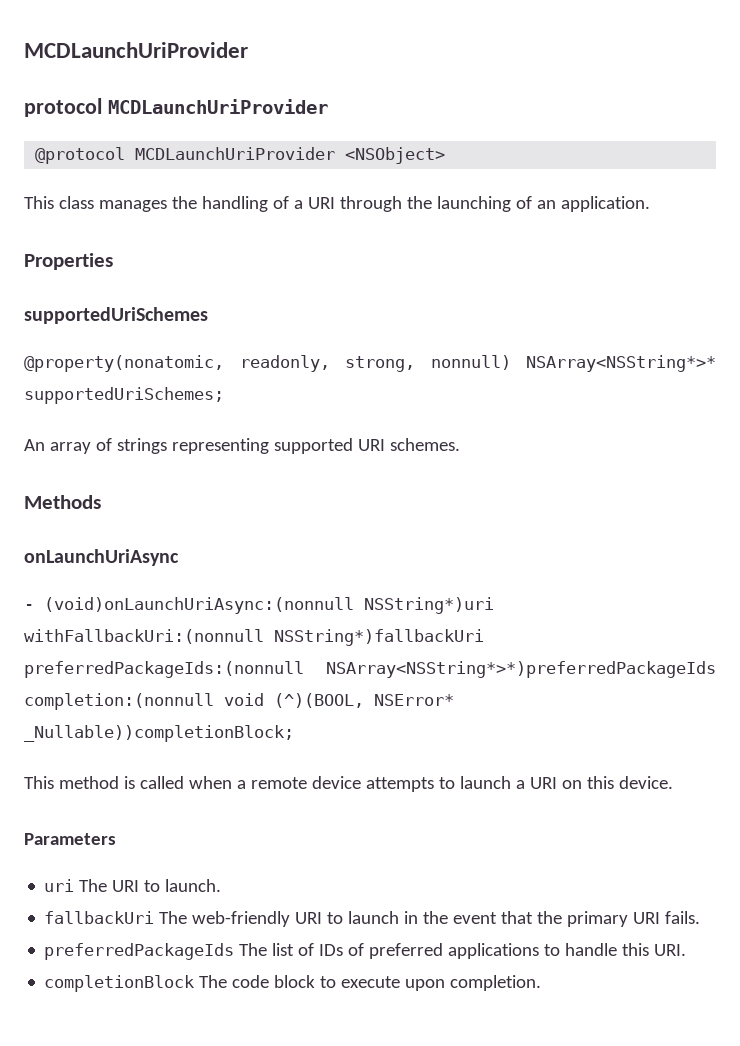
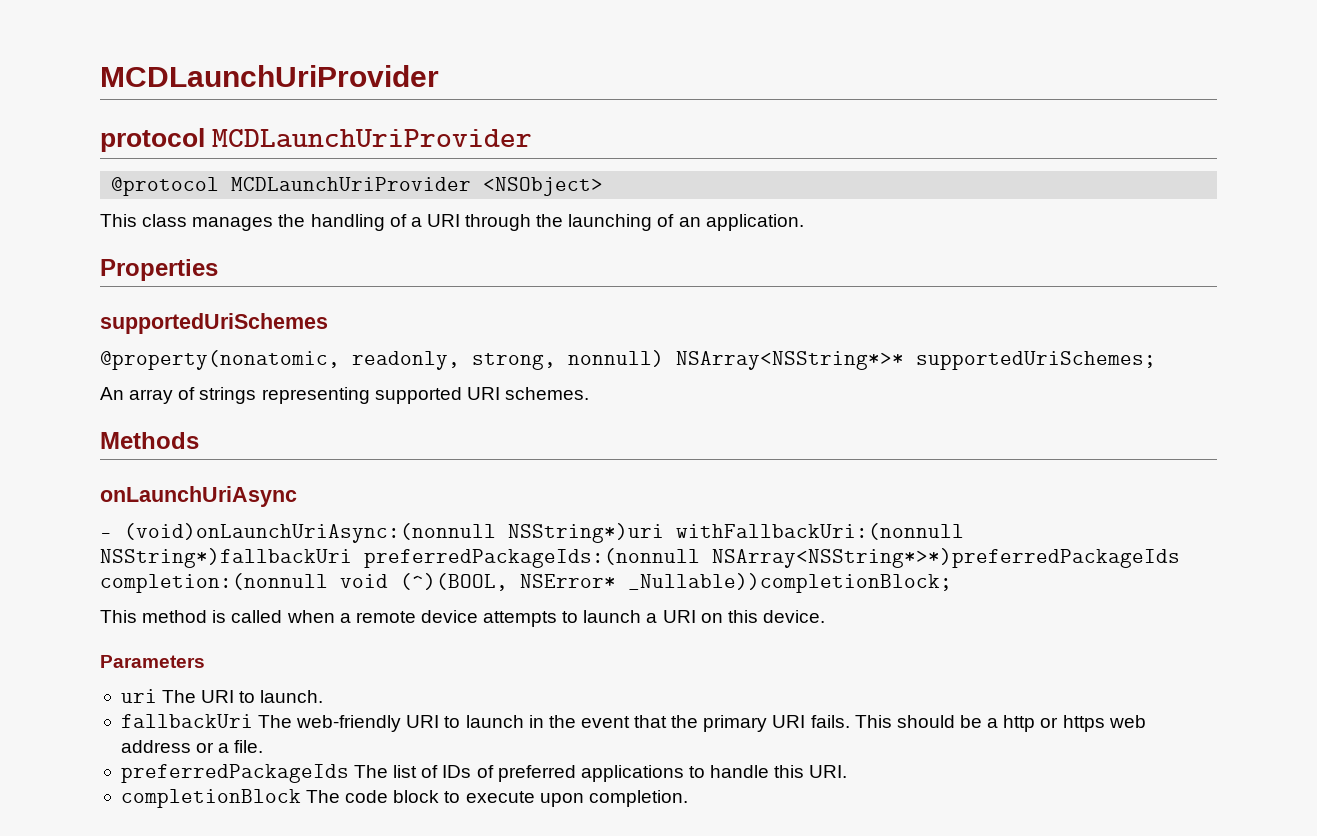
+ This should be a http or https web address or a file.

